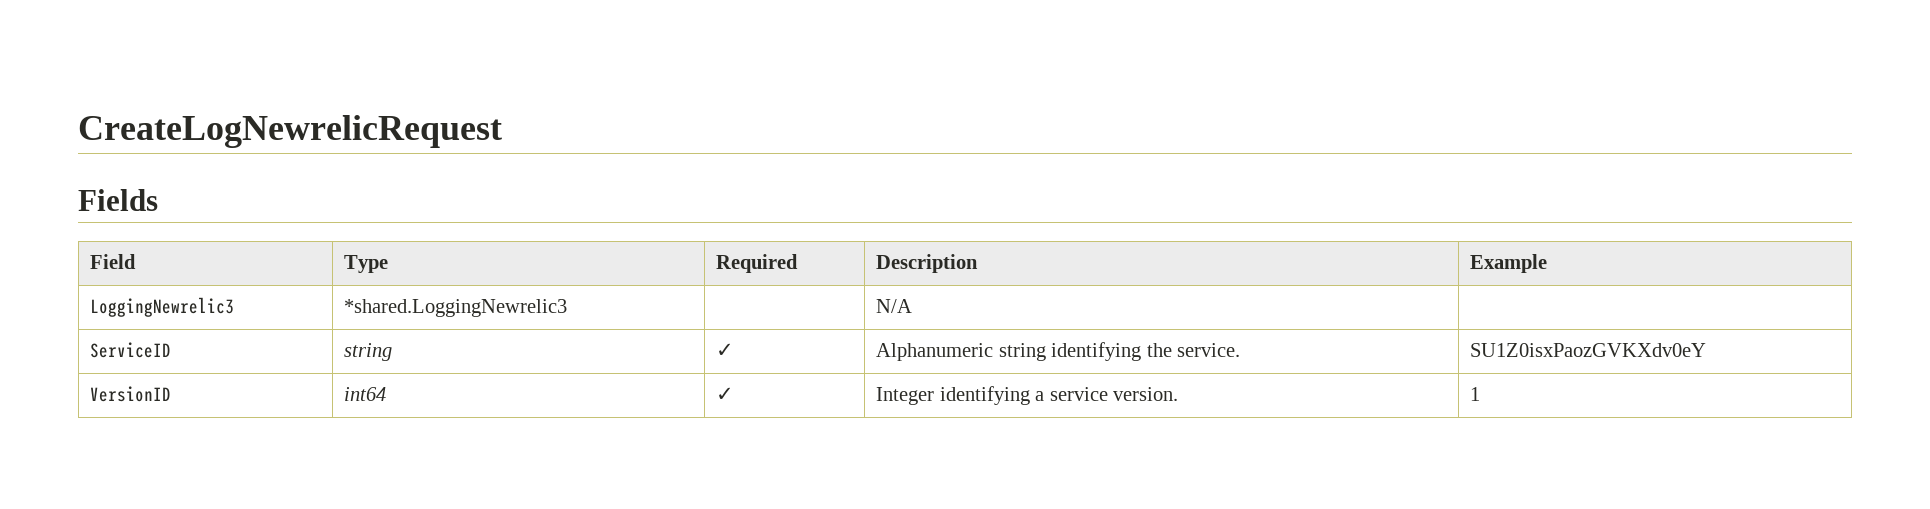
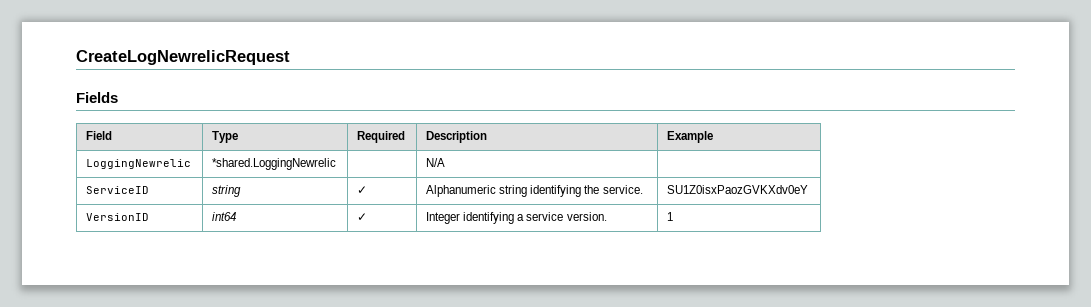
- LoggingNewrelic3 | *shared.LoggingNewrelic3 | | N/A |
+ LoggingNewrelic | *shared.LoggingNewrelic | | N/A |

